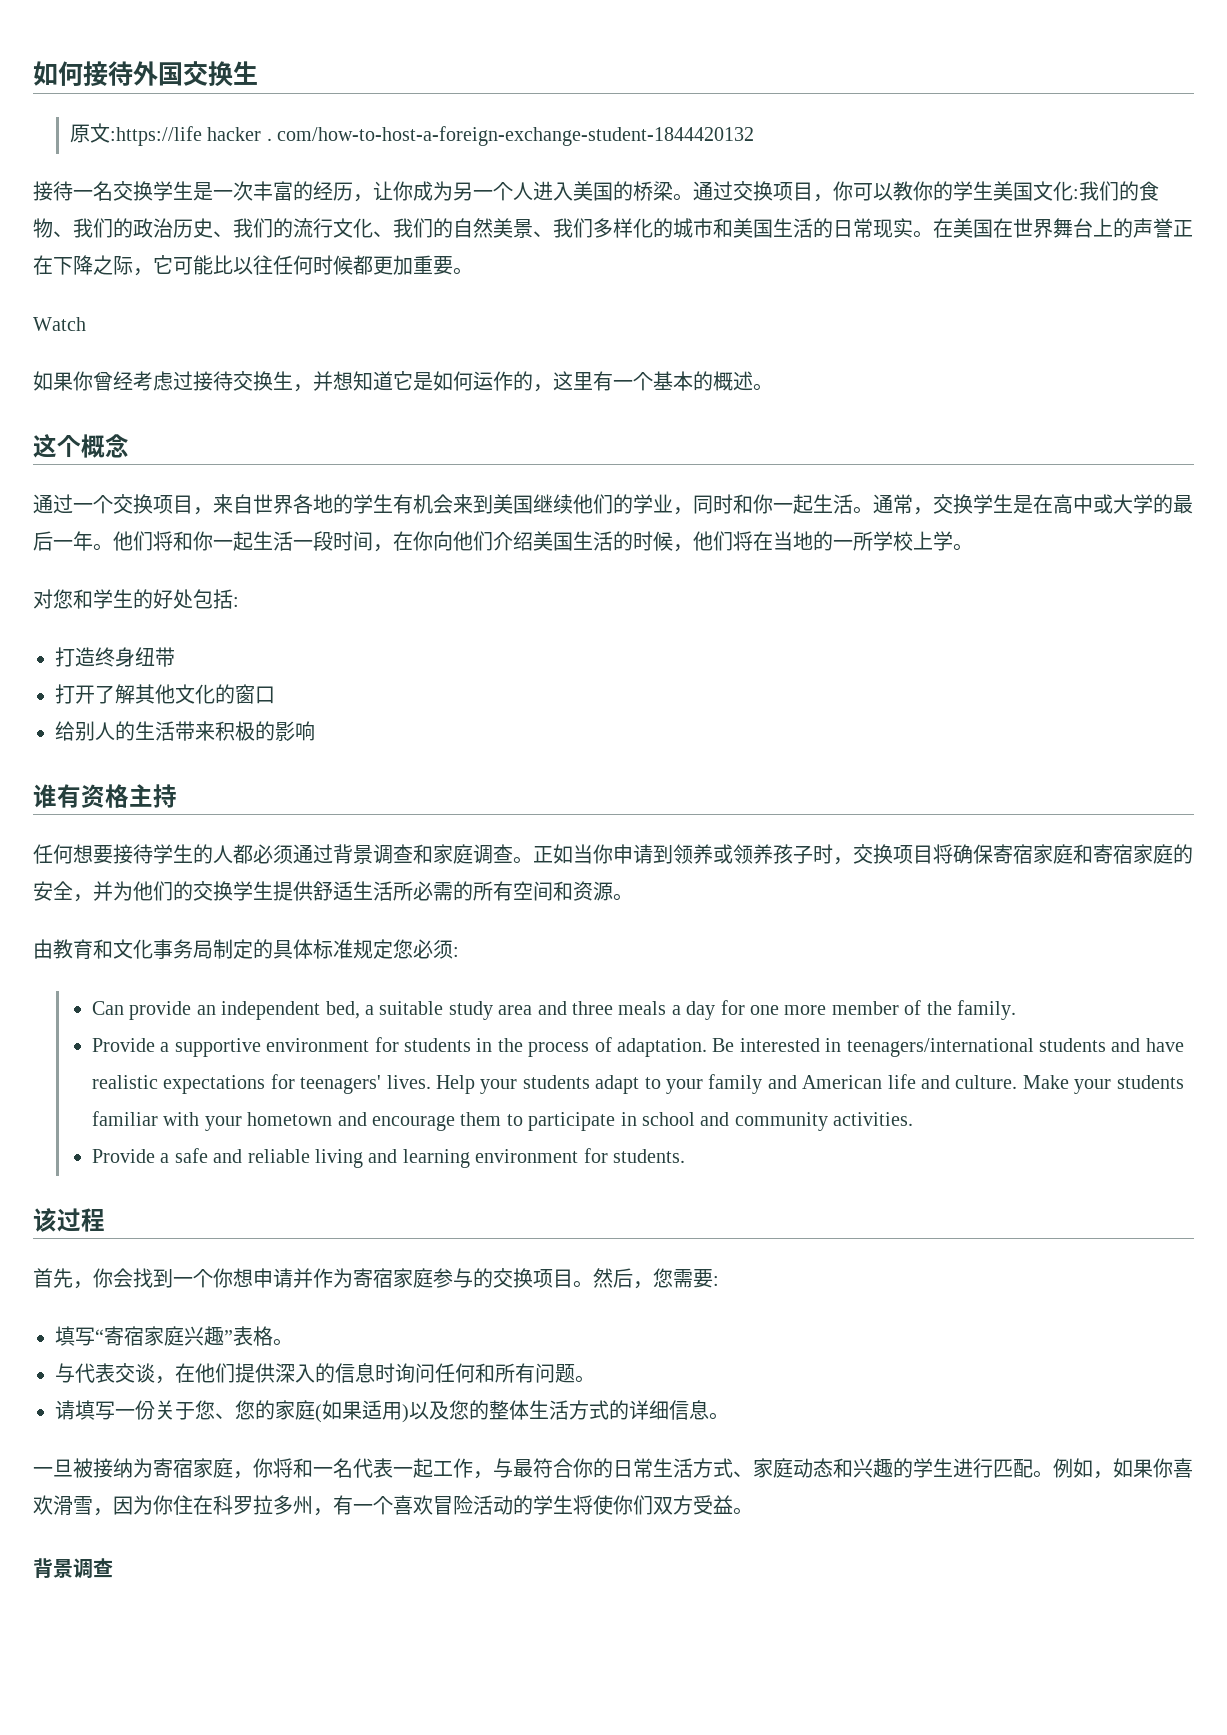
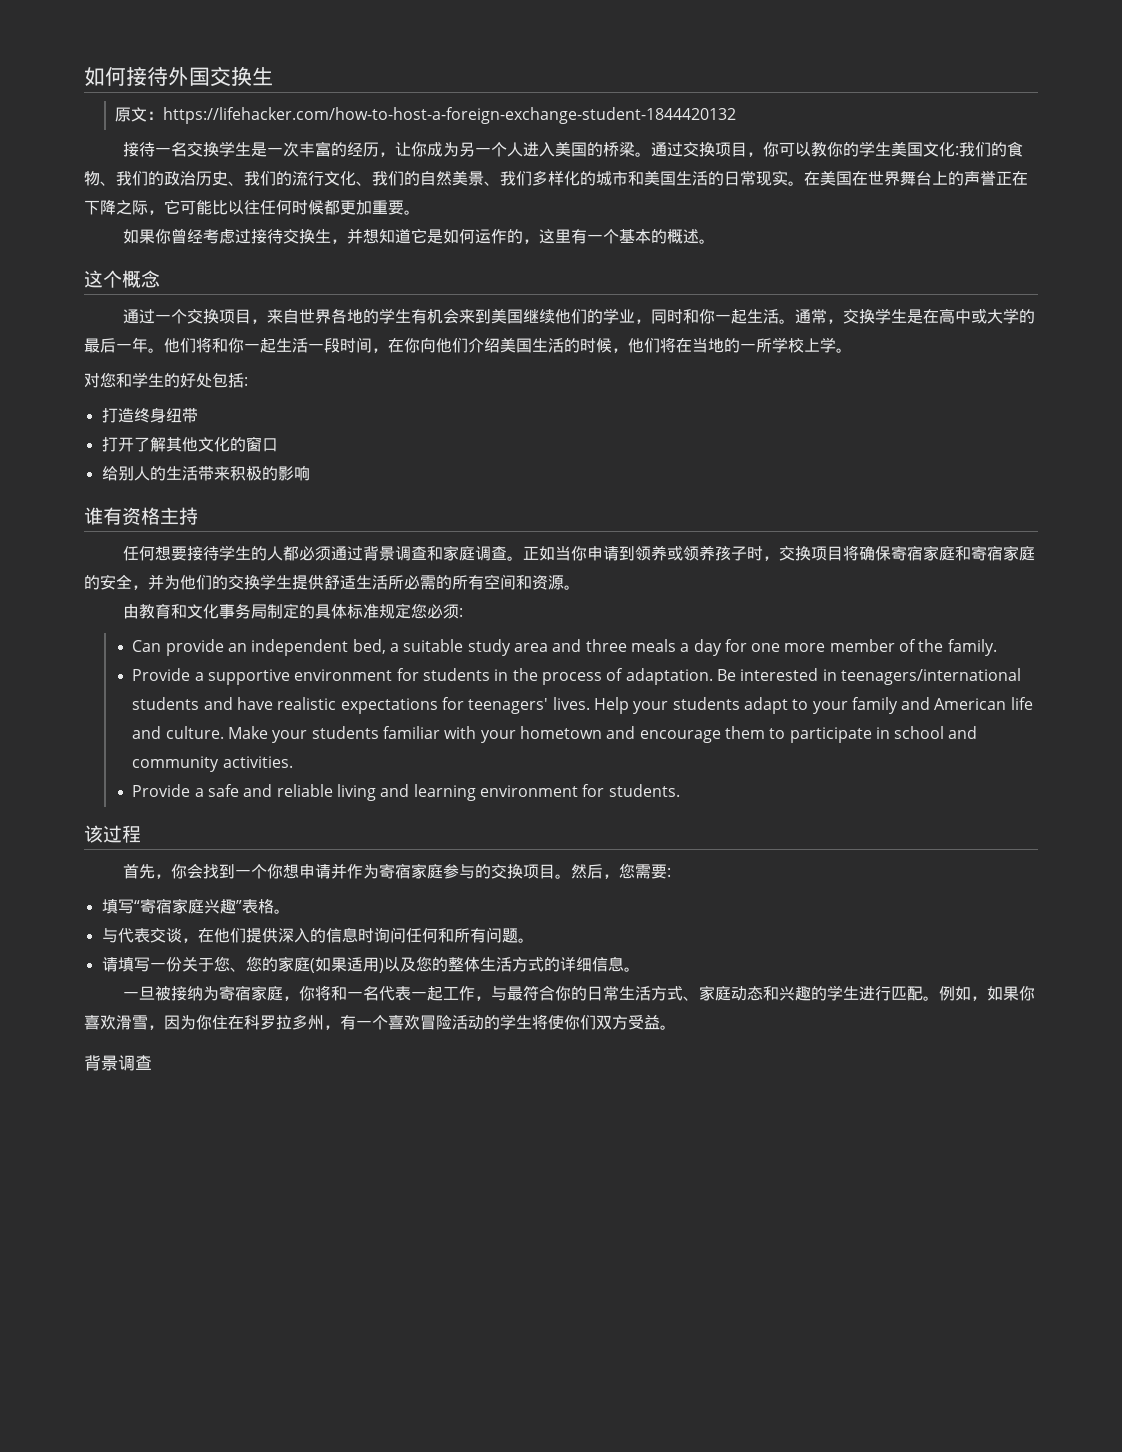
- 原文:https://life hacker . com/how-to-host-a-foreign-exchange-student-1844420132
+ 原文：https://lifehacker.com/how-to-host-a-foreign-exchange-student-1844420132
- Watch

